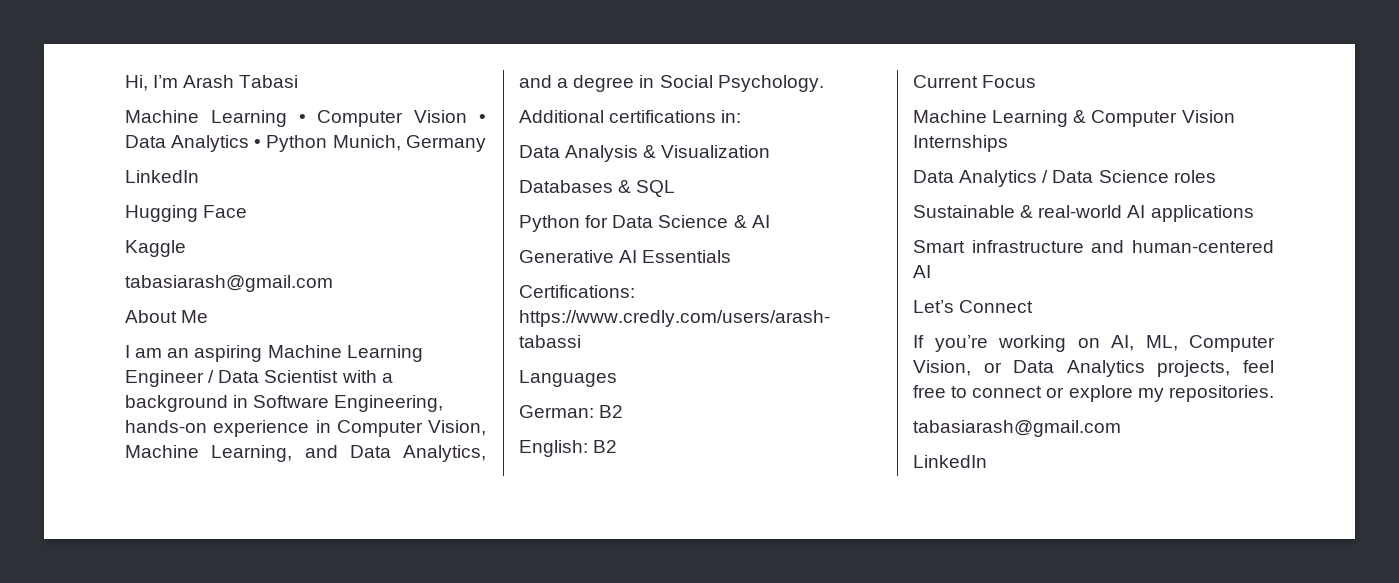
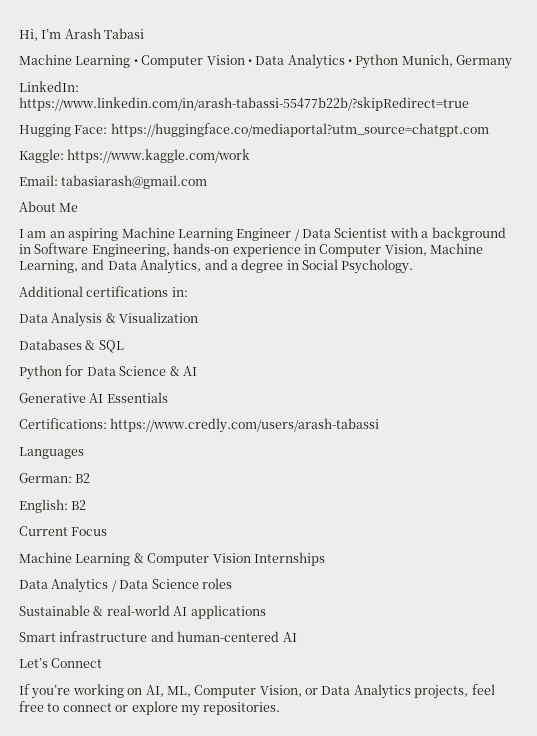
  Machine Learning • Computer Vision • Data Analytics • Python Munich, Germany
- LinkedIn
+ LinkedIn: https://www.linkedin.com/in/arash-tabassi-55477b22b/?skipRedirect=true
- Hugging Face
- Kaggle
- tabasiarash@gmail.com
+ Hugging Face: https://huggingface.co/mediaportal?utm_source=chatgpt.com
+ Kaggle: https://www.kaggle.com/work
+ Email: tabasiarash@gmail.com
  If you’re working on AI, ML, Computer Vision, or Data Analytics projects, feel free to connect or explore my repositories.
- tabasiarash@gmail.com
- LinkedIn

